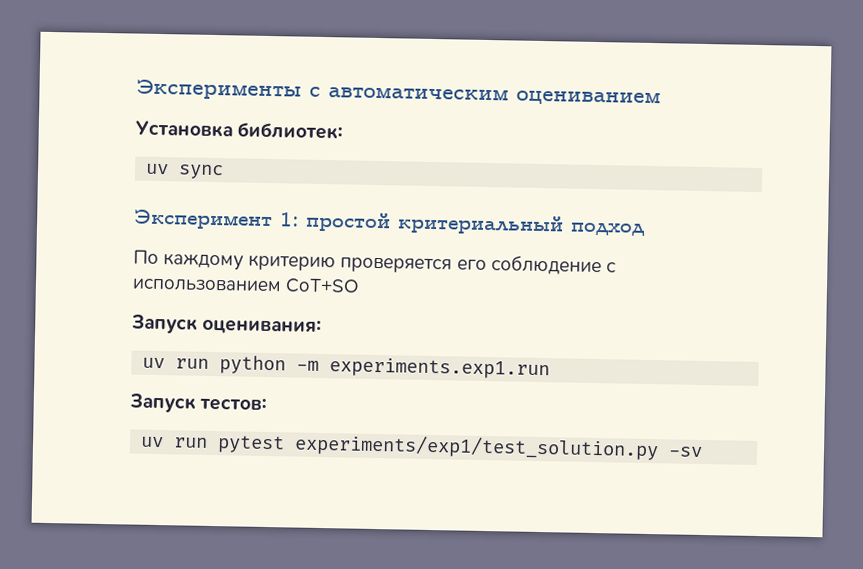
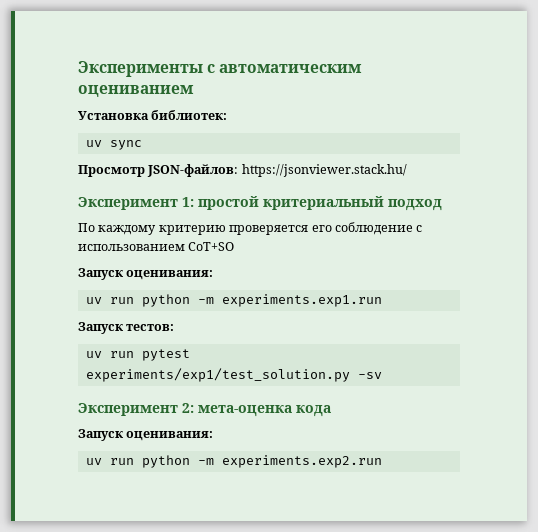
+ Просмотр JSON-файлов: https://jsonviewer.stack.hu/
+ Эксперимент 2: мета-оценка кода
+ Запуск оценивания:
+ uv run python -m experiments.exp2.run

